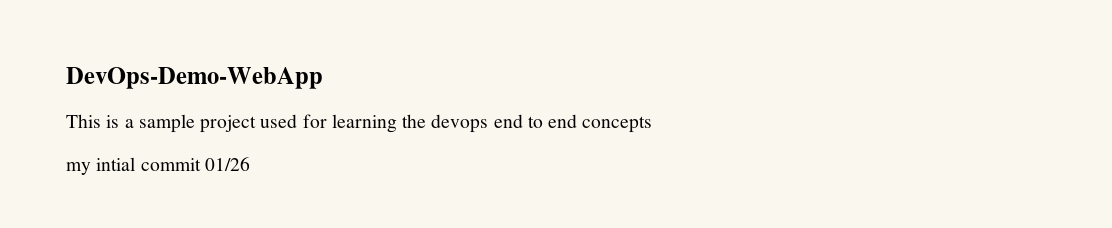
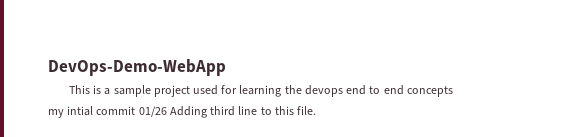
- my intial commit 01/26
+ my intial commit 01/26 Adding third line to this file.

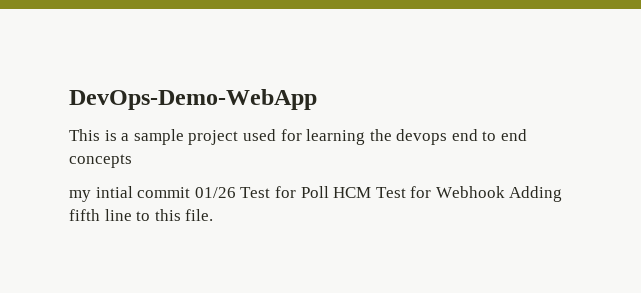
- my intial commit 01/26 Adding third line to this file.
+ my intial commit 01/26 Test for Poll HCM Test for Webhook Adding fifth line to this file.

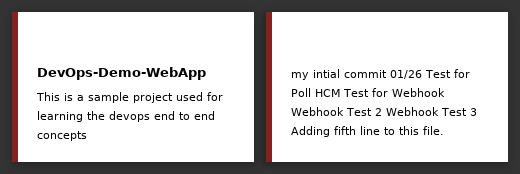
- my intial commit 01/26 Test for Poll HCM Test for Webhook Adding fifth line to this file.
+ my intial commit 01/26 Test for Poll HCM Test for Webhook Webhook Test 2 Webhook Test 3 Adding fifth line to this file.

